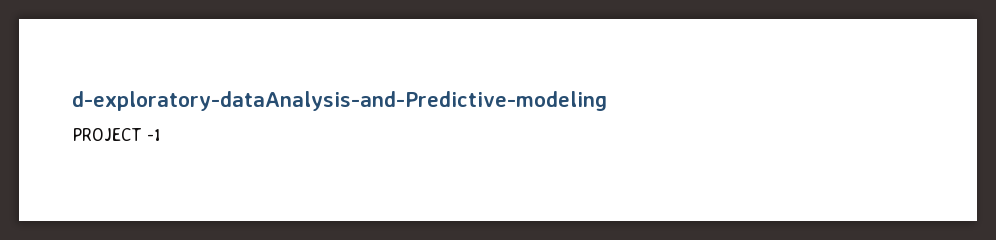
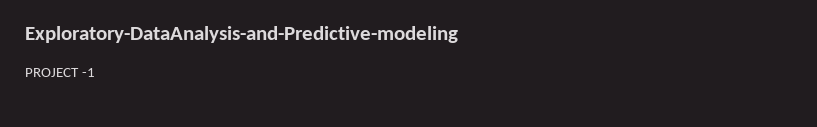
- d-exploratory-dataAnalysis-and-Predictive-modeling
+ Exploratory-DataAnalysis-and-Predictive-modeling

